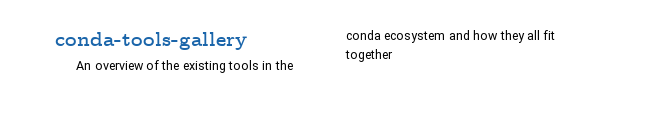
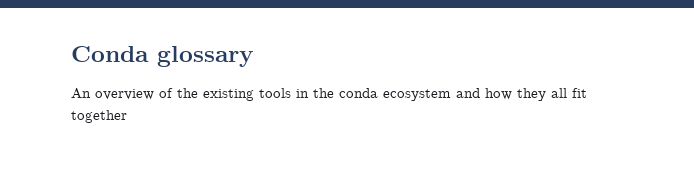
- conda-tools-gallery
+ Conda glossary

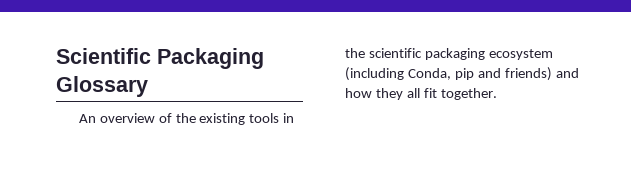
- Conda glossary
+ Scientific Packaging Glossary
- An overview of the existing tools in the conda ecosystem and how they all fit together
+ An overview of the existing tools in the scientific packaging ecosystem (including Conda, pip and friends) and how they all fit together.

